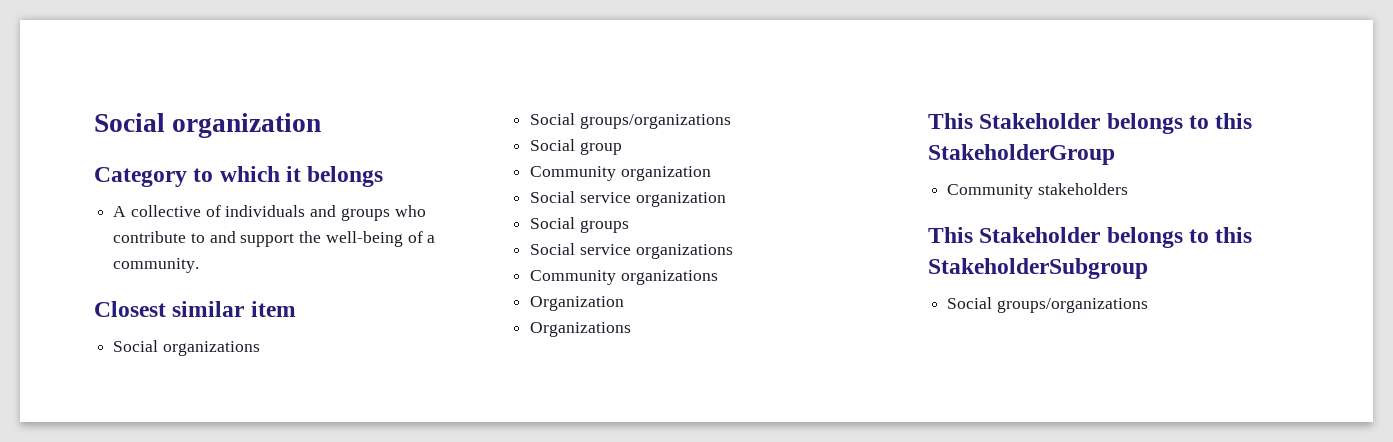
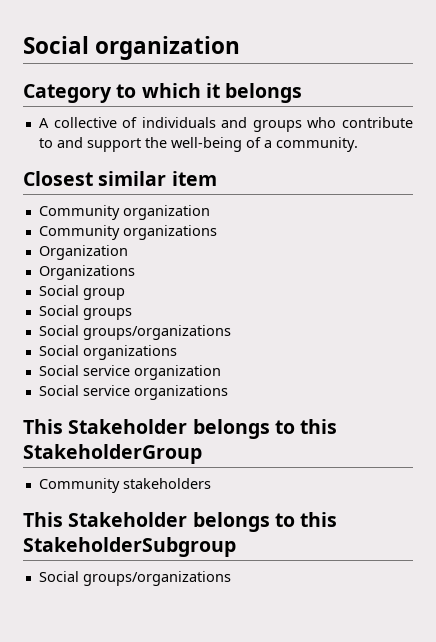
- Social organizations
- Social groups/organizations
- Social group
  Community organization
- Social service organization
- Social groups
- Social service organizations
  Community organizations
  Organization
  Organizations
+ Social group
+ Social groups
+ Social groups/organizations
+ Social organizations
+ Social service organization
+ Social service organizations

